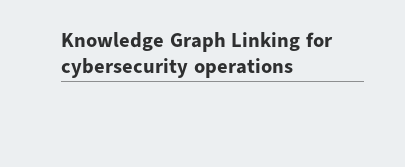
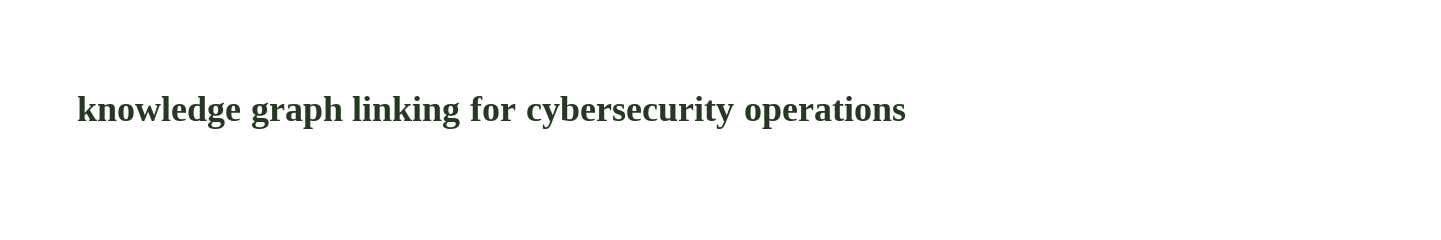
- Knowledge Graph Linking for cybersecurity operations
+ knowledge graph linking for cybersecurity operations

